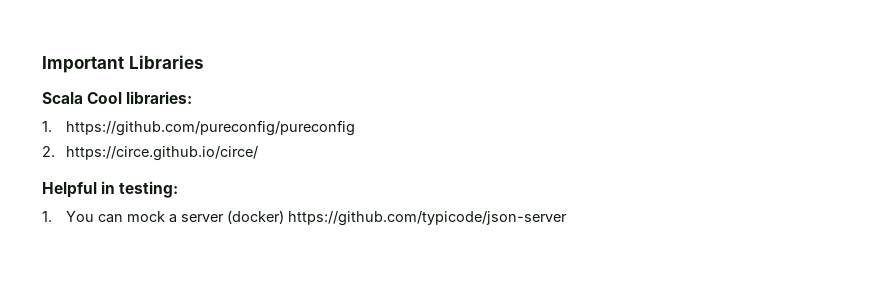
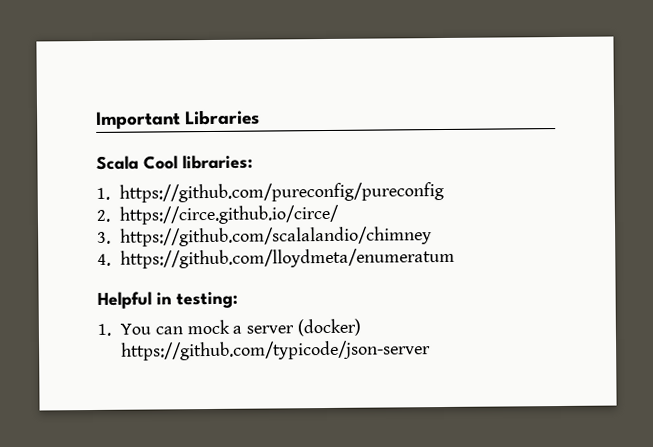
+ 3. https://github.com/scalalandio/chimney
+ 4. https://github.com/lloydmeta/enumeratum

